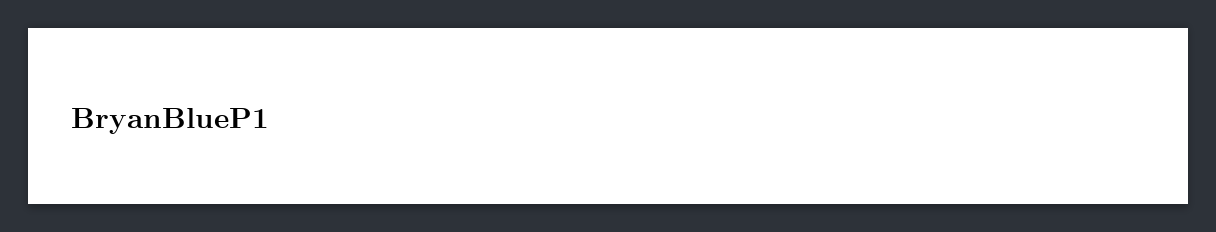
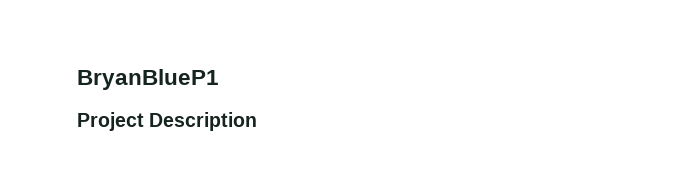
+ Project Description

